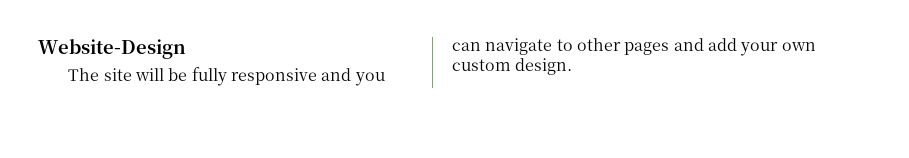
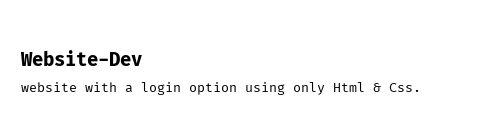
- Website-Design
- The site will be fully responsive and you can navigate to other pages and add your own custom design.
+ Website-Dev
+ website with a login option using only Html & Css.

